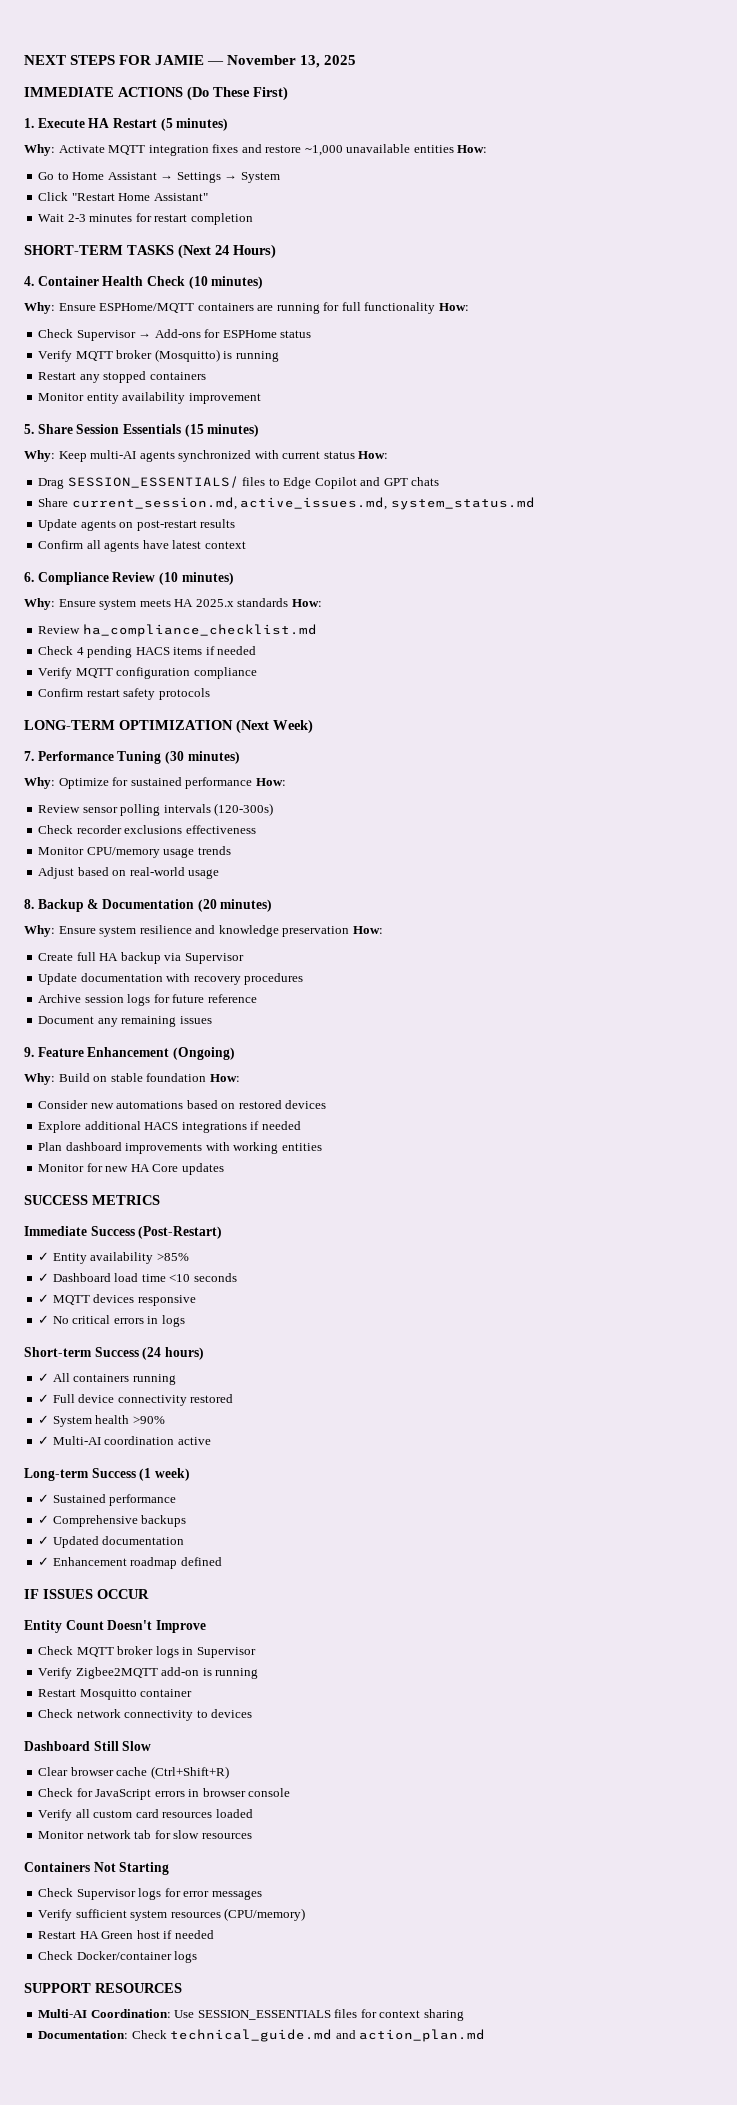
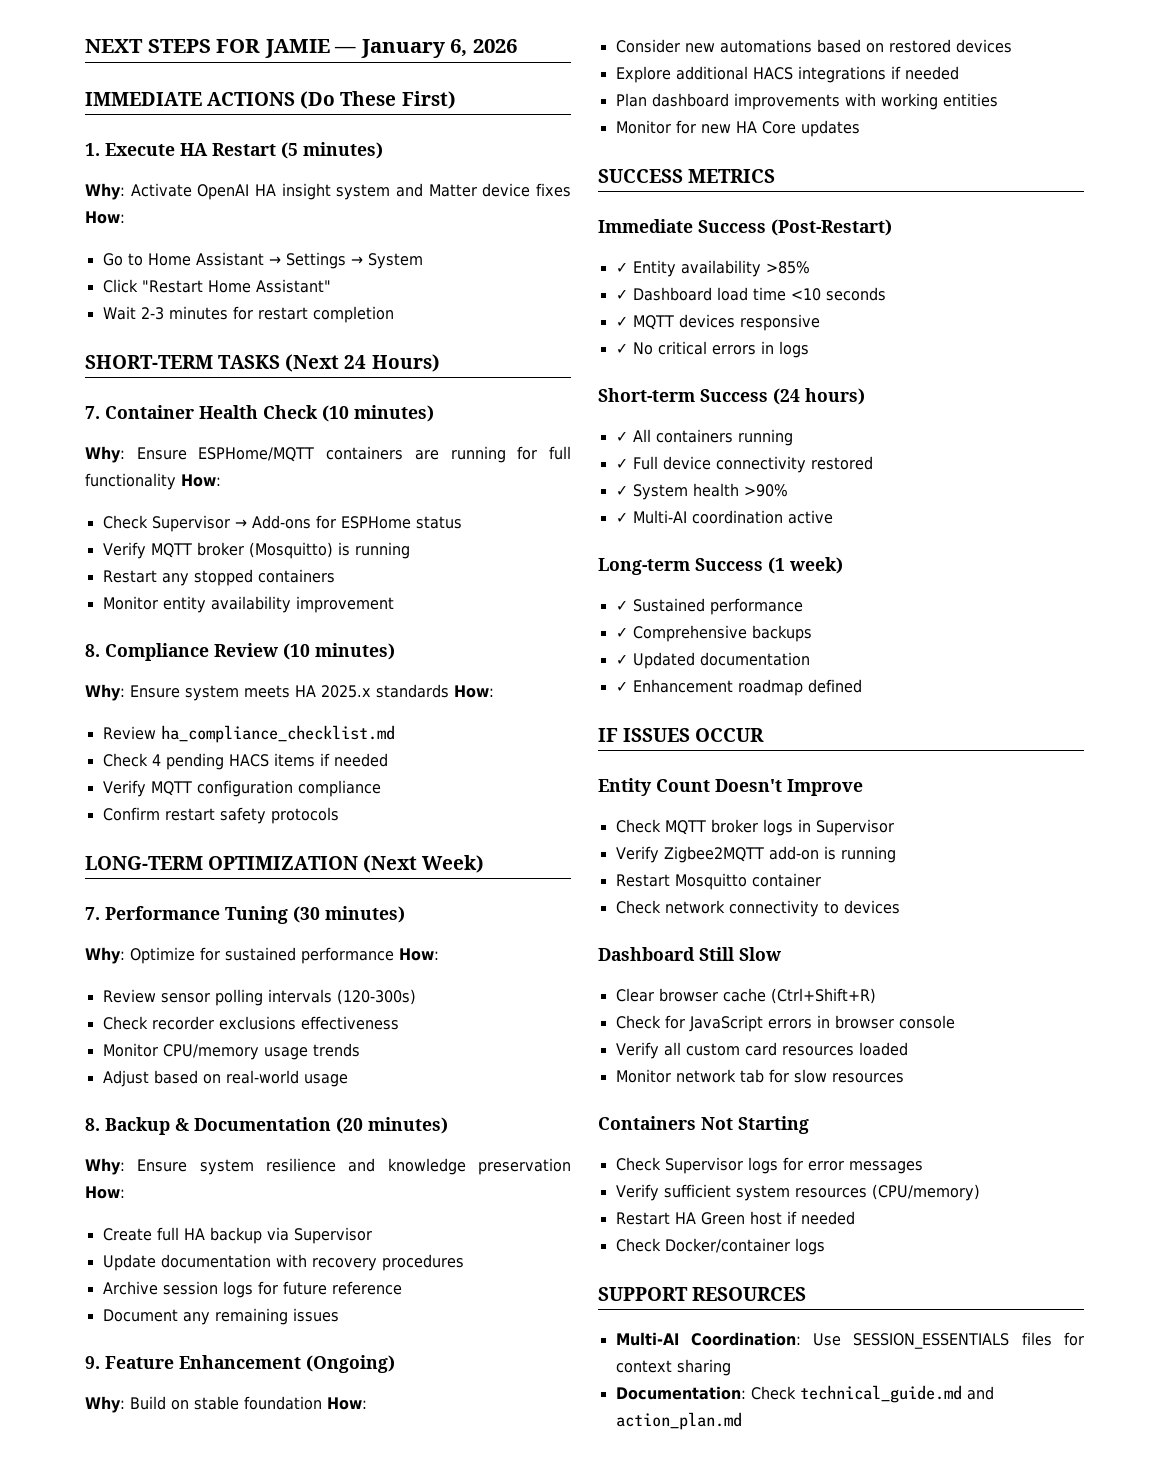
- NEXT STEPS FOR JAMIE — November 13, 2025
+ NEXT STEPS FOR JAMIE — January 6, 2026
- Why: Activate MQTT integration fixes and restore ~1,000 unavailable entities How:
+ Why: Activate OpenAI HA insight system and Matter device fixes How:
- 4. Container Health Check (10 minutes)
+ 7. Container Health Check (10 minutes)
- 5. Share Session Essentials (15 minutes)
- Why: Keep multi-AI agents synchronized with current status How:
- Drag SESSION_ESSENTIALS/ files to Edge Copilot and GPT chats
- Share current_session.md, active_issues.md, system_status.md
- Update agents on post-restart results
- Confirm all agents have latest context
- 6. Compliance Review (10 minutes)
+ 8. Compliance Review (10 minutes)

